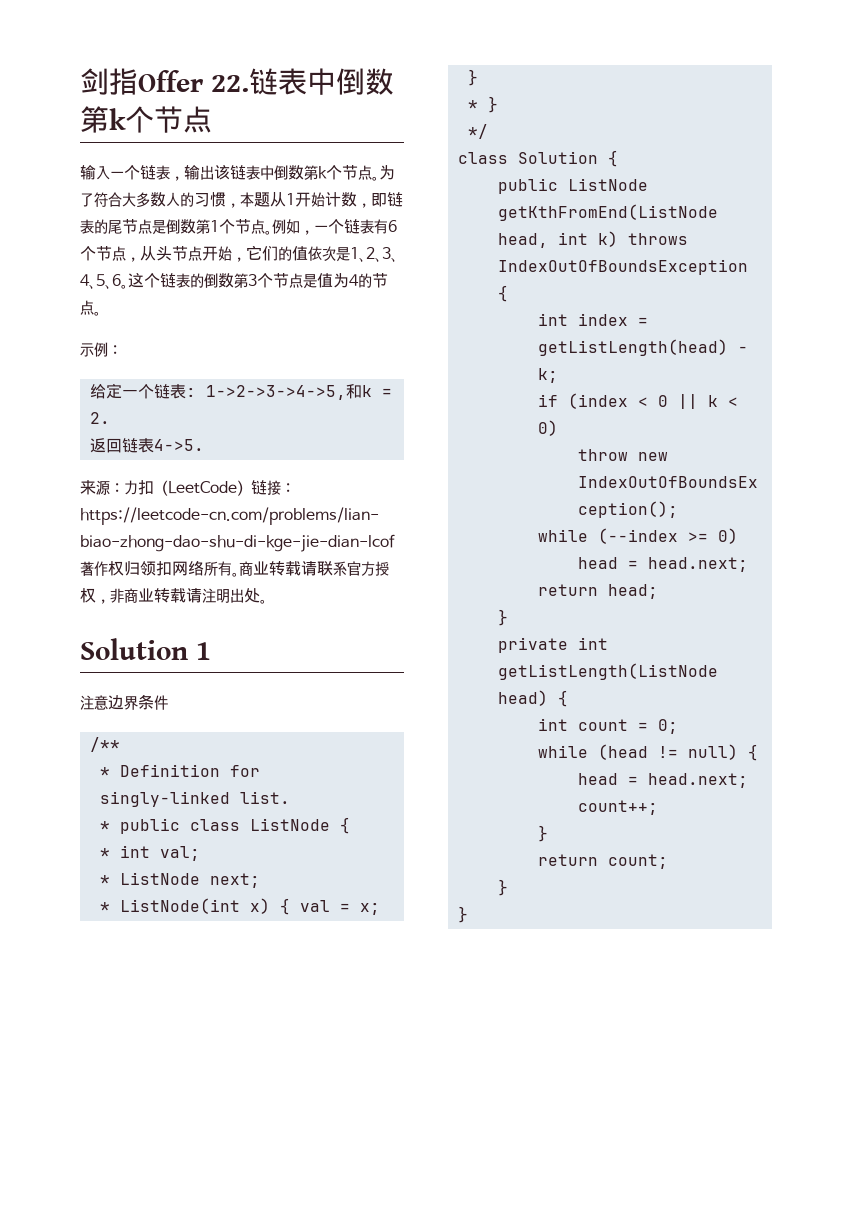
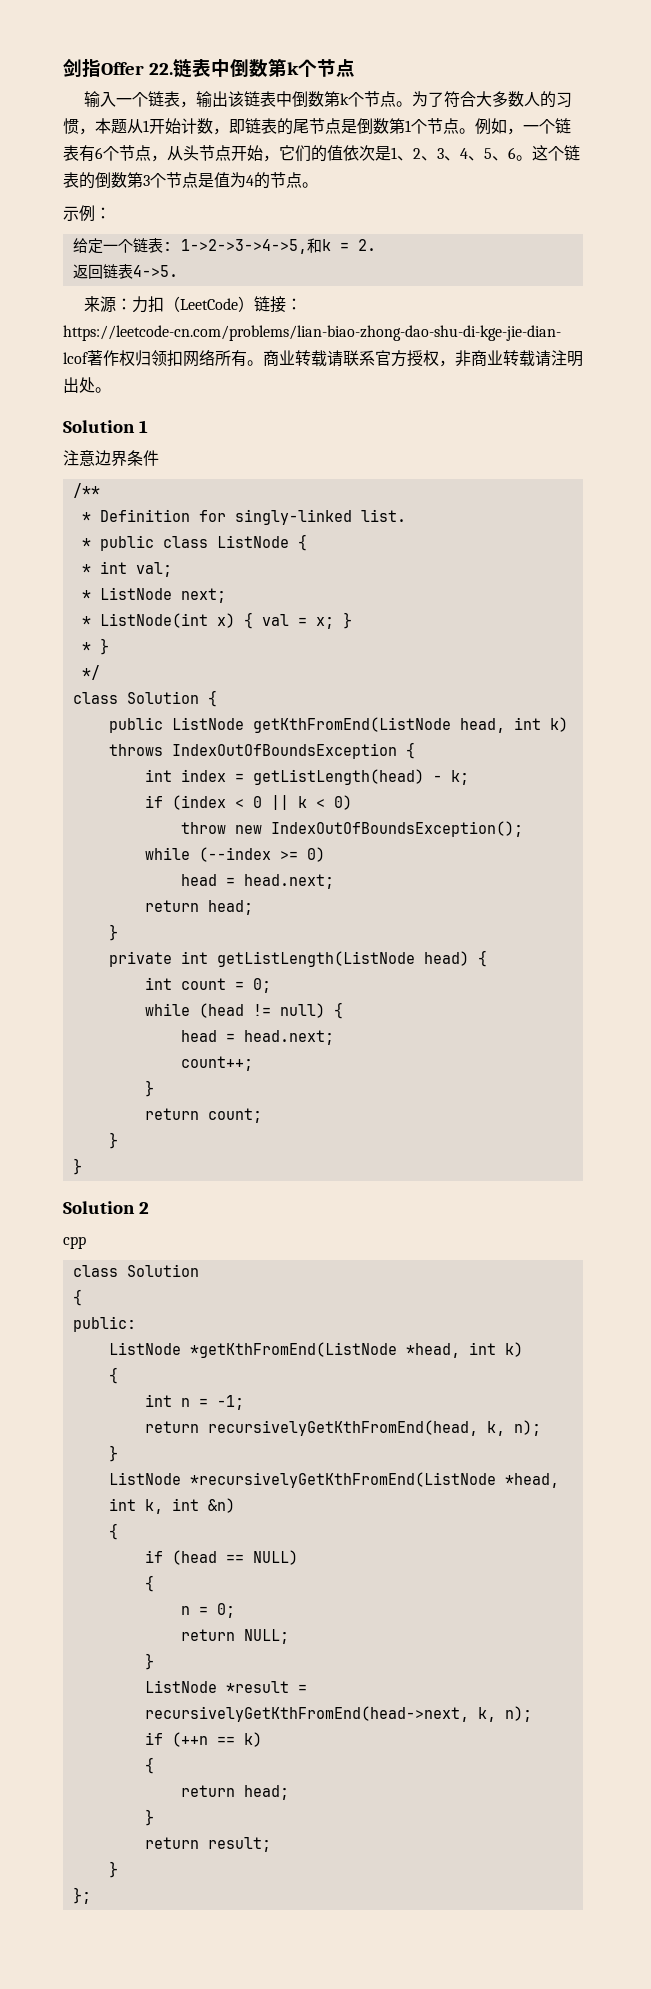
+ Solution 2
+ cpp
+ class Solution
+ {
+ public:
+ ListNode *getKthFromEnd(ListNode *head, int k)
+ {
+ int n = -1;
+ return recursivelyGetKthFromEnd(head, k, n);
+ }
+ ListNode *recursivelyGetKthFromEnd(ListNode *head, int k, int &n)
+ {
+ if (head == NULL)
+ {
+ n = 0;
+ return NULL;
+ }
+ ListNode *result = recursivelyGetKthFromEnd(head->next, k, n);
+ if (++n == k)
+ {
+ return head;
+ }
+ return result;
+ }
+ };

